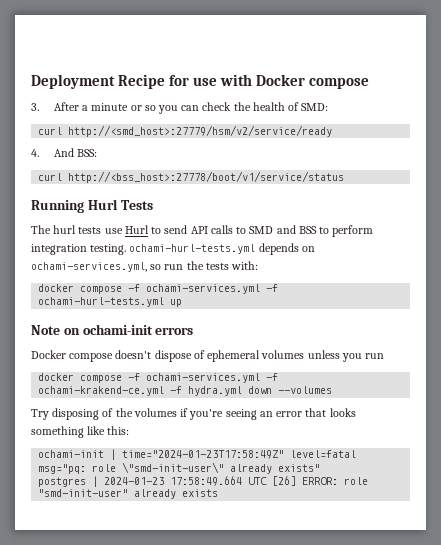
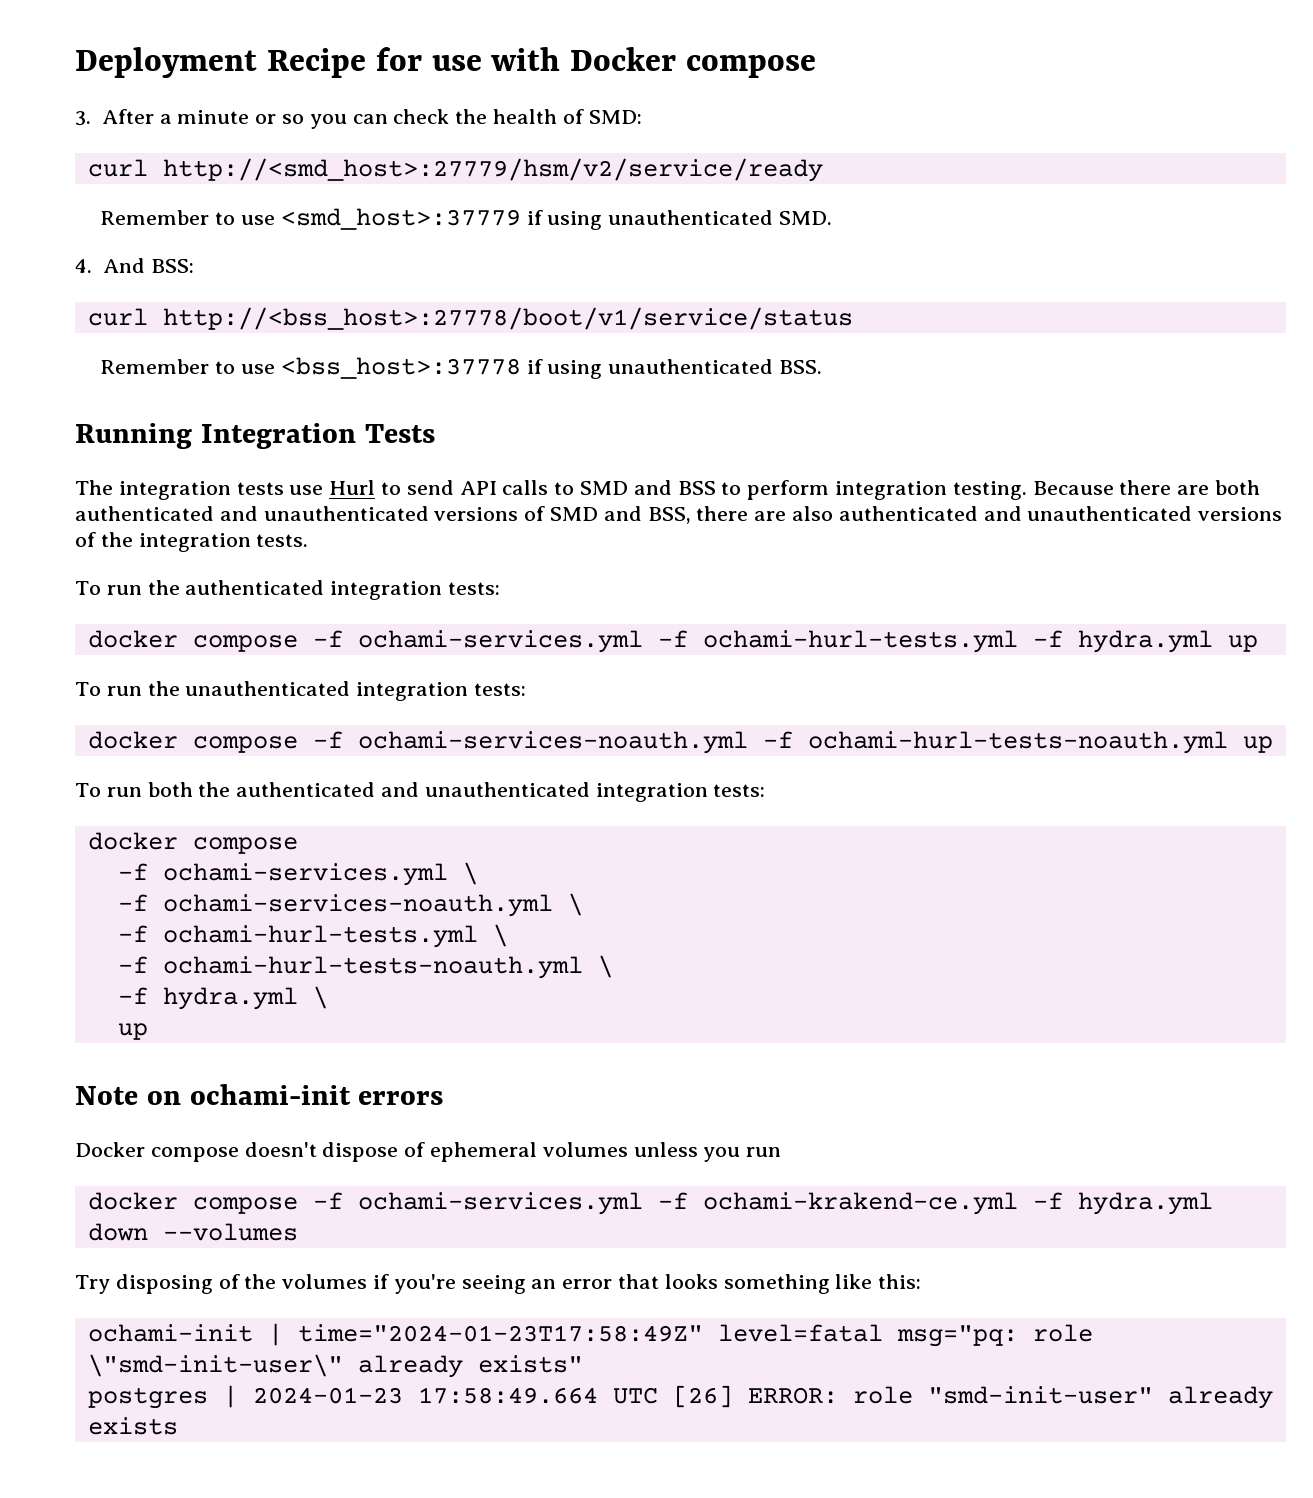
+ Remember to use <smd_host>:37779 if using unauthenticated SMD.
+ Remember to use <bss_host>:37778 if using unauthenticated BSS.
- Running Hurl Tests
+ Running Integration Tests
- The hurl tests use Hurl to send API calls to SMD and BSS to perform integration testing. ochami-hurl-tests.yml depends on ochami-services.yml, so run the tests with:
+ The integration tests use Hurl to send API calls to SMD and BSS to perform integration testing. Because there are both authenticated and unauthenticated versions of SMD and BSS, there are also authenticated and unauthenticated versions of the integration tests.
+ To run the authenticated integration tests:
- docker compose -f ochami-services.yml -f ochami-hurl-tests.yml up
+ docker compose -f ochami-services.yml -f ochami-hurl-tests.yml -f hydra.yml up
+ To run the unauthenticated integration tests:
+ docker compose -f ochami-services-noauth.yml -f ochami-hurl-tests-noauth.yml up
+ To run both the authenticated and unauthenticated integration tests:
+ docker compose
+ -f ochami-services.yml \
+ -f ochami-services-noauth.yml \
+ -f ochami-hurl-tests.yml \
+ -f ochami-hurl-tests-noauth.yml \
+ -f hydra.yml \
+ up

